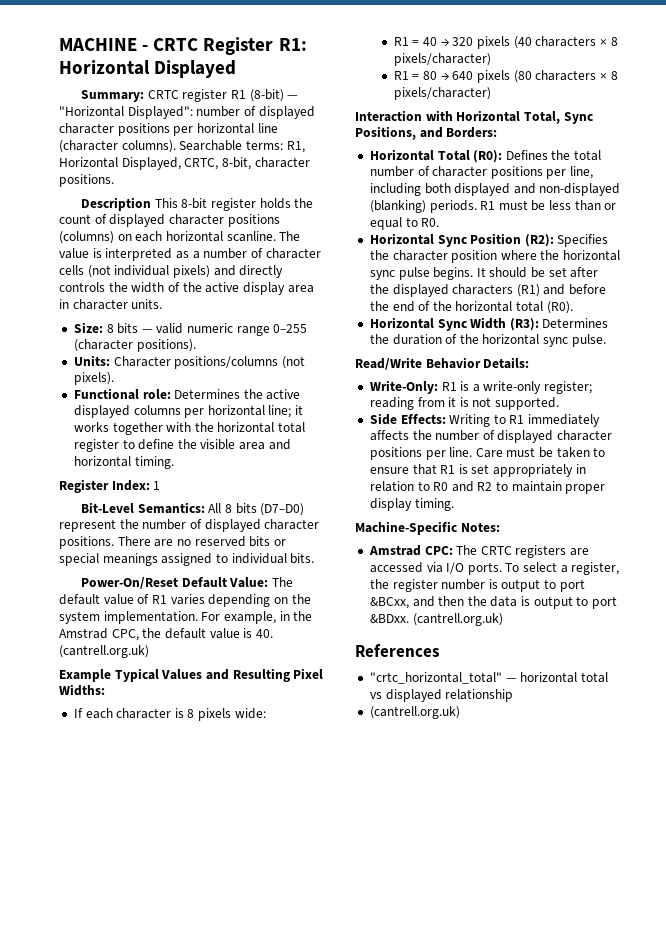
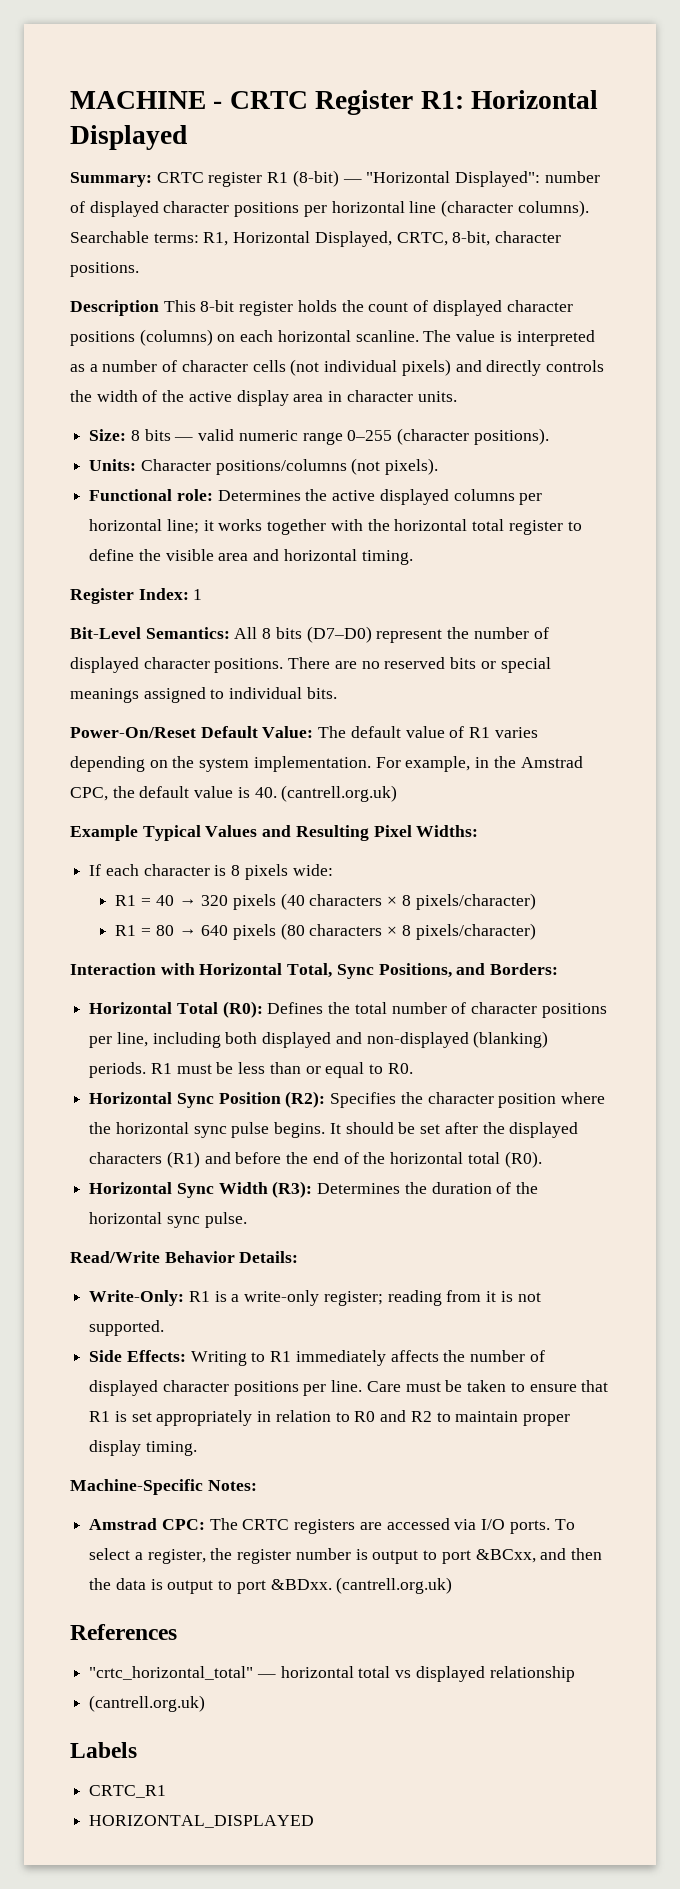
+ Labels
+ CRTC_R1
+ HORIZONTAL_DISPLAYED

